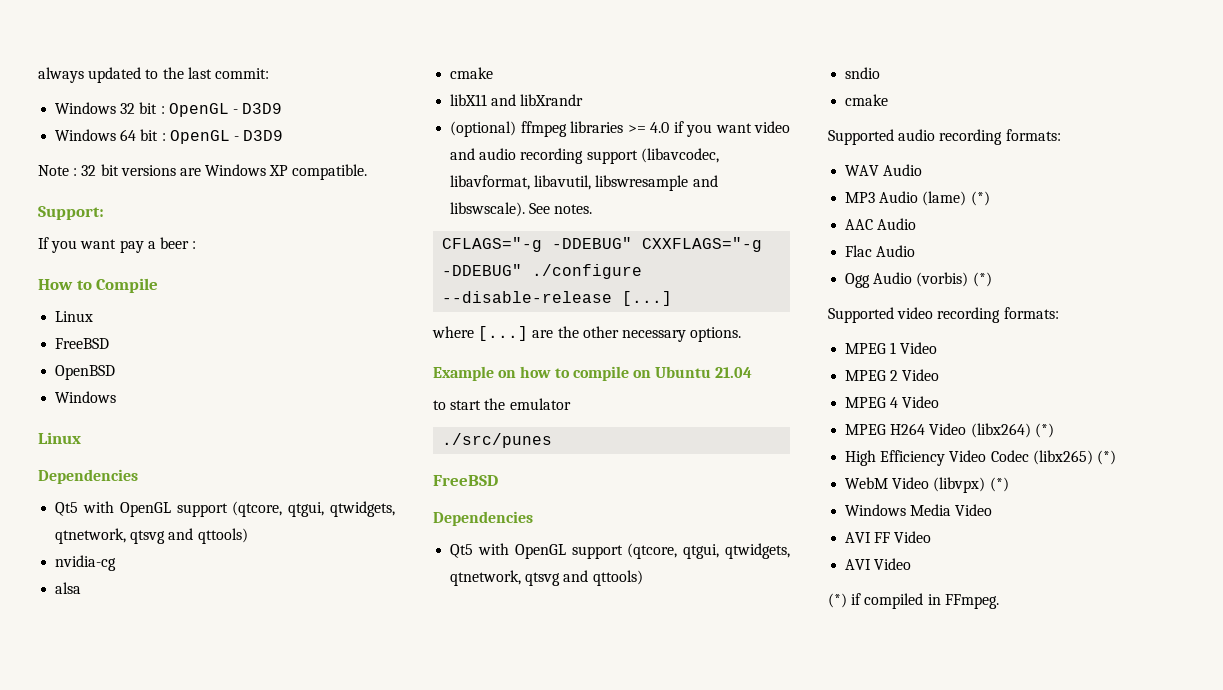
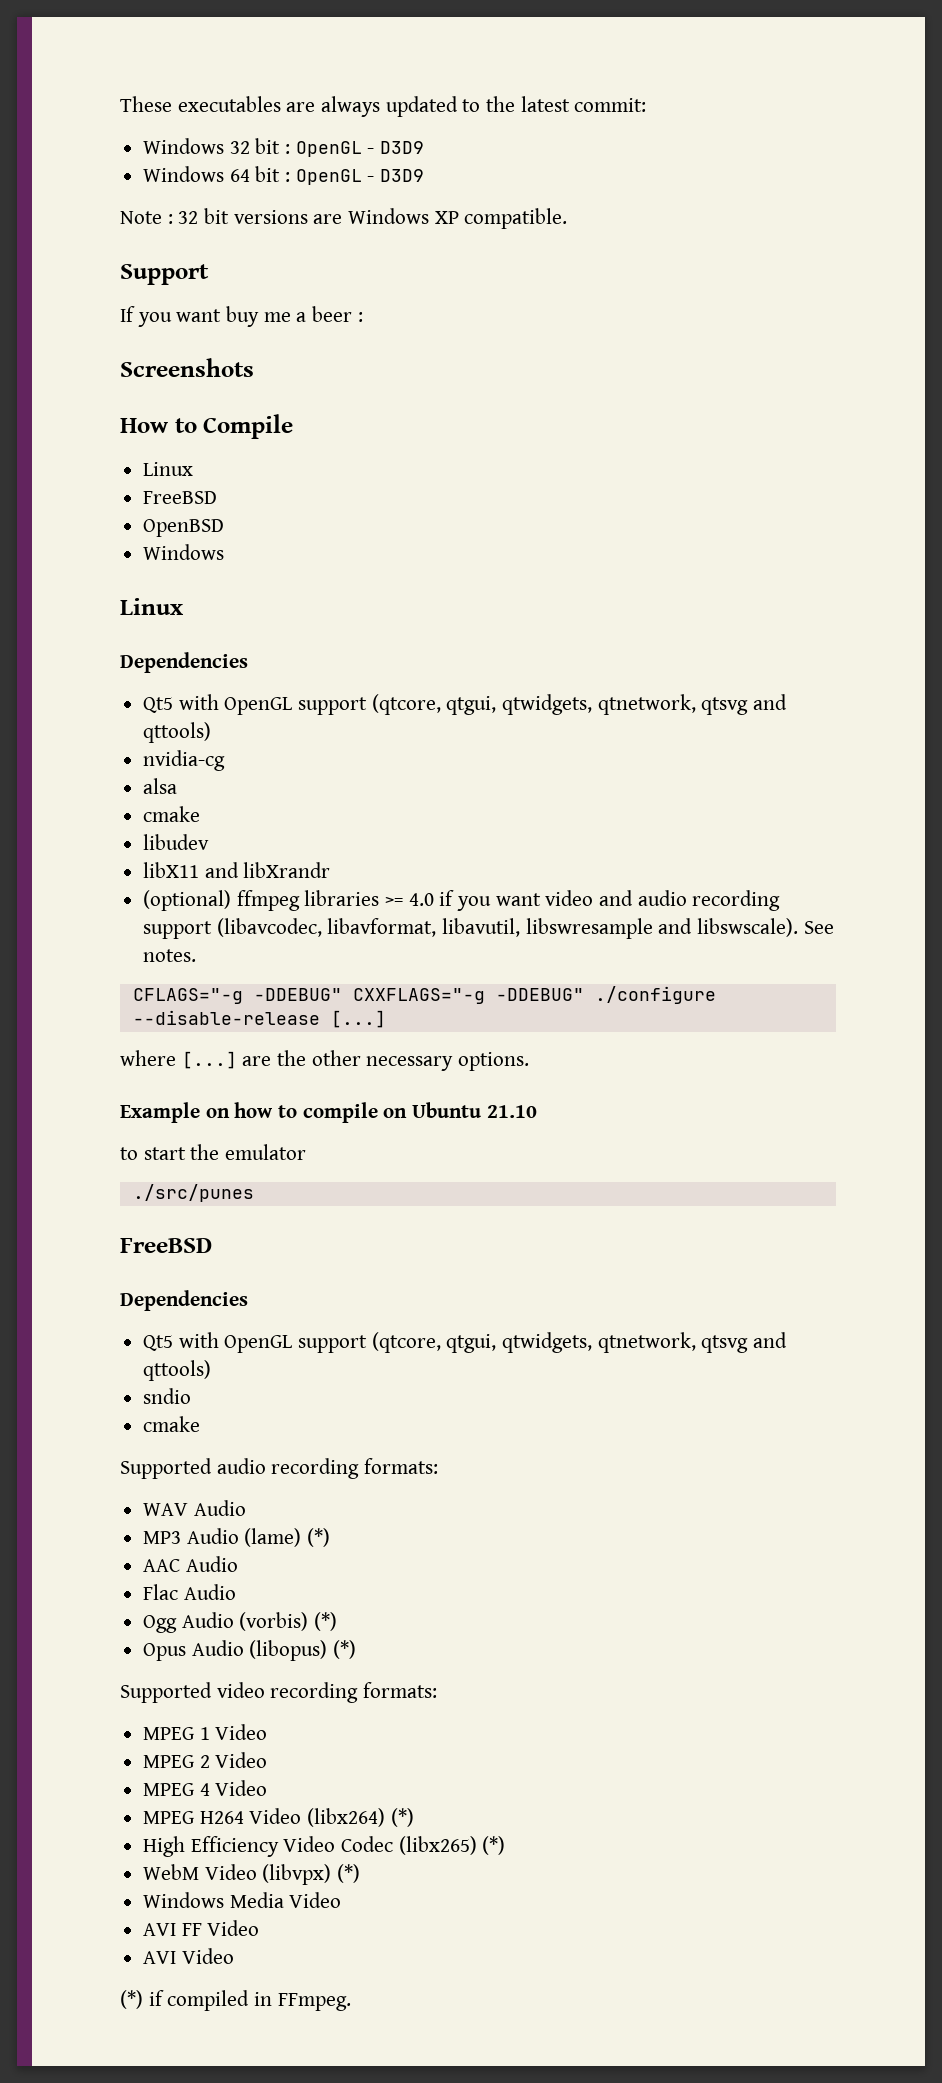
- always updated to the last commit:
+ These executables are always updated to the latest commit:
- Support:
+ Support
- If you want pay a beer :
+ If you want buy me a beer :
+ Screenshots
+ libudev
- Example on how to compile on Ubuntu 21.04
+ Example on how to compile on Ubuntu 21.10
+ Opus Audio (libopus) (*)

